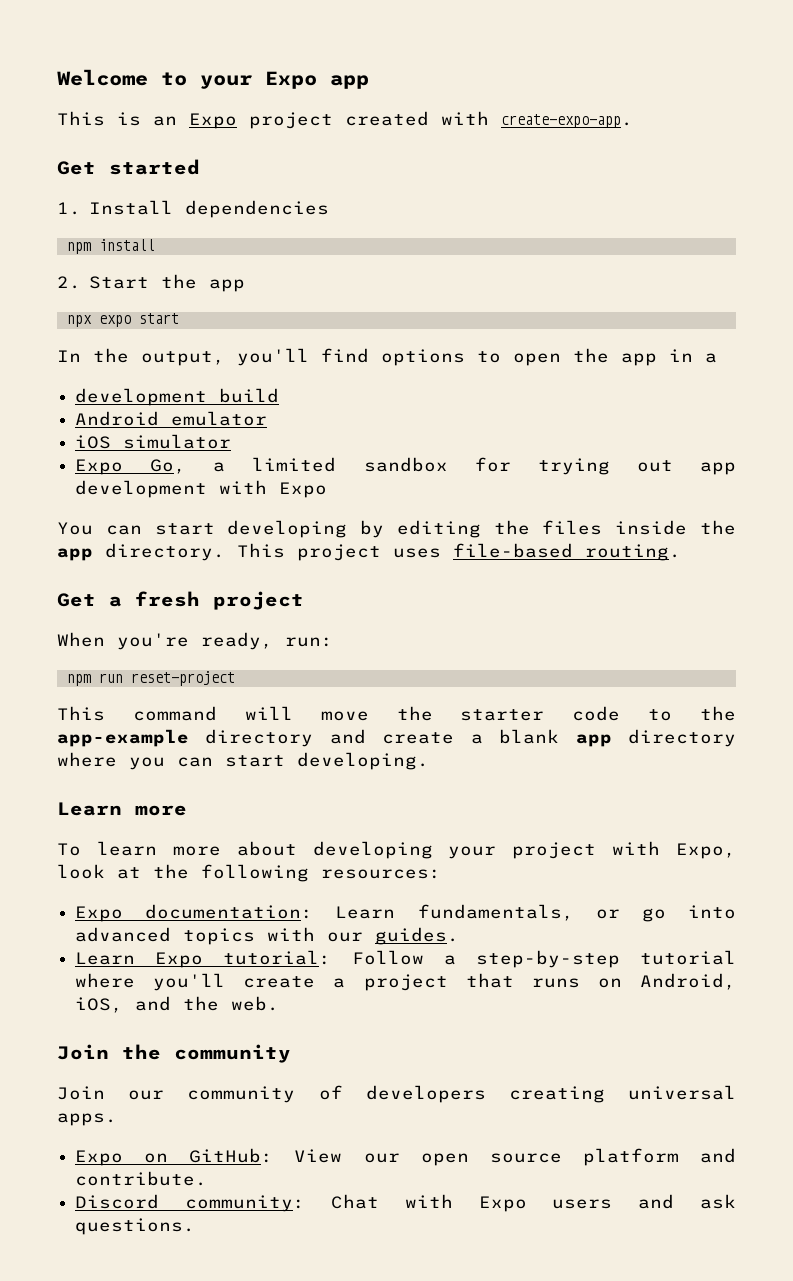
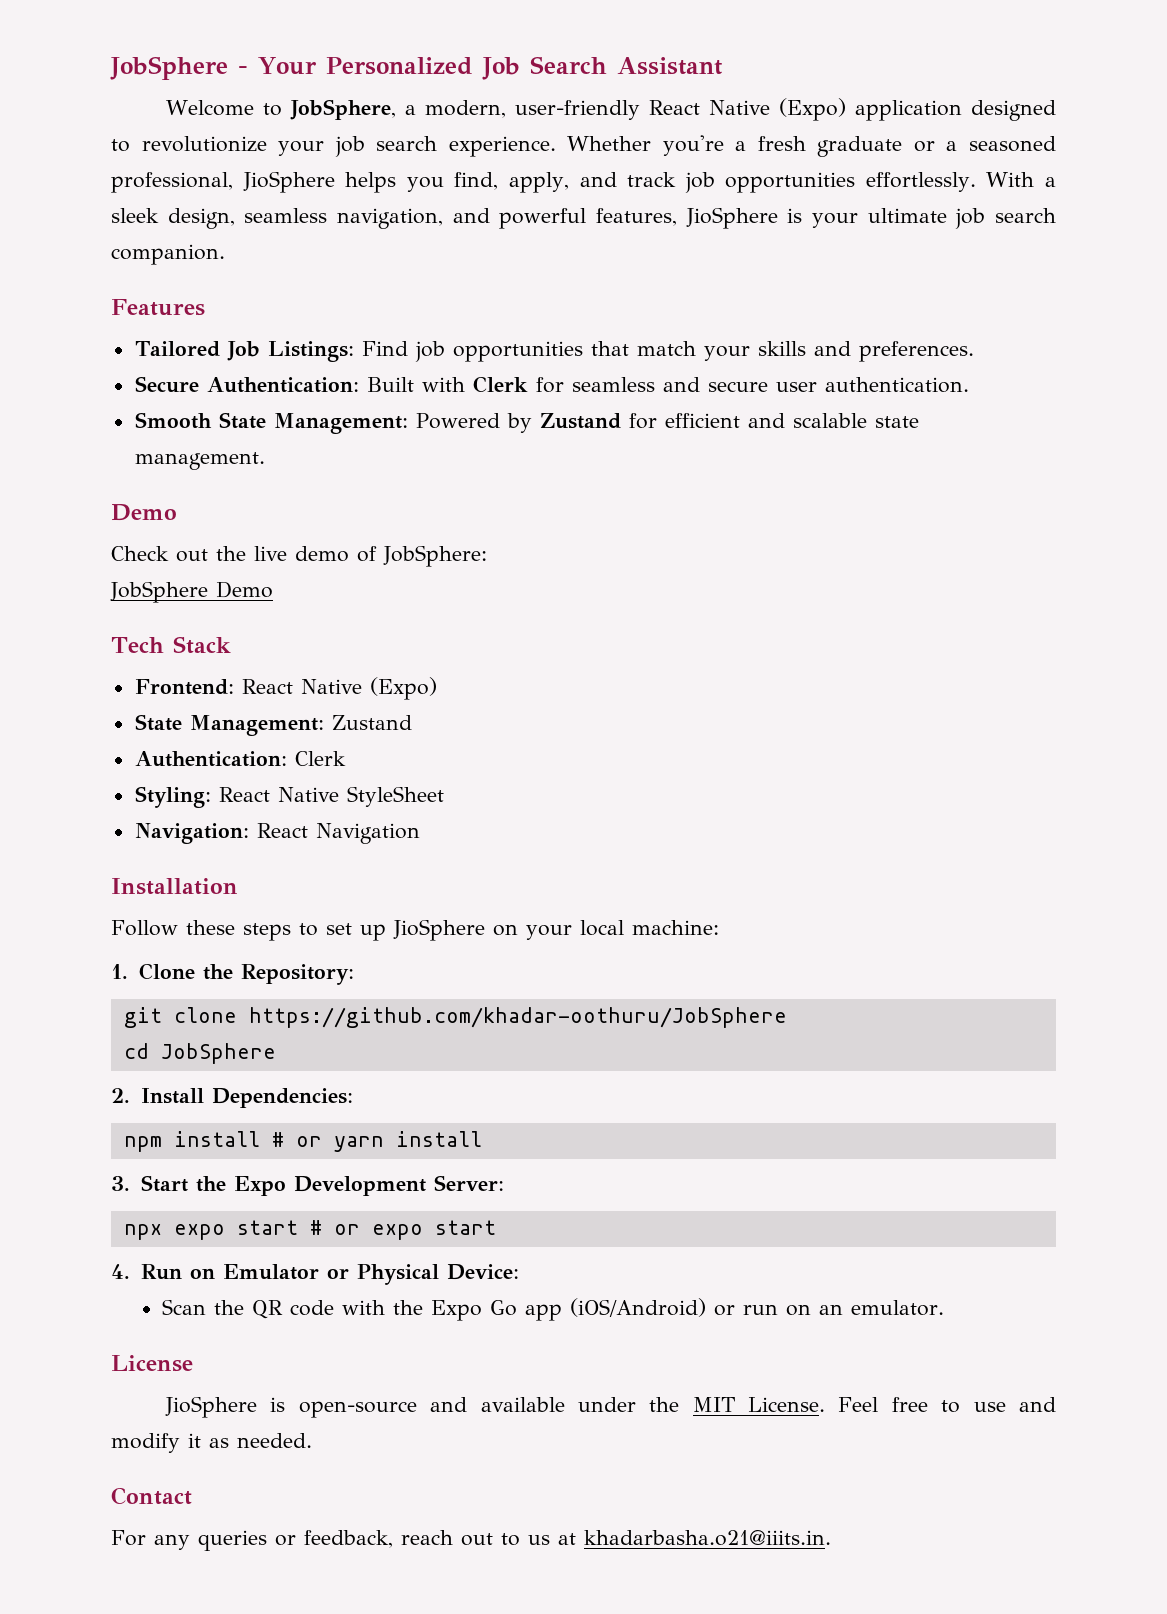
- Welcome to your Expo app
- This is an Expo project created with create-expo-app.
- Get started
- 1. Install dependencies
- npm install
- 2. Start the app
- npx expo start
- In the output, you'll find options to open the app in a
- development build
- Android emulator
- iOS simulator
- Expo Go, a limited sandbox for trying out app development with Expo
- You can start developing by editing the files inside the app directory. This project uses file-based routing.
- Get a fresh project
- When you're ready, run:
- npm run reset-project
- This command will move the starter code to the app-example directory and create a blank app directory where you can start developing.
- Learn more
- To learn more about developing your project with Expo, look at the following resources:
- Expo documentation: Learn fundamentals, or go into advanced topics with our guides.
- Learn Expo tutorial: Follow a step-by-step tutorial where you'll create a project that runs on Android, iOS, and the web.
- Join the community
- Join our community of developers creating universal apps.
- Expo on GitHub: View our open source platform and contribute.
- Discord community: Chat with Expo users and ask questions.
+ JobSphere - Your Personalized Job Search Assistant
+ Welcome to JobSphere, a modern, user-friendly React Native (Expo) application designed to revolutionize your job search experience. Whether you're a fresh graduate or a seasoned professional, JioSphere helps you find, apply, and track job opportunities effortlessly. With a sleek design, seamless navigation, and powerful features, JioSphere is your ultimate job search companion.
+ Features
+ Tailored Job Listings: Find job opportunities that match your skills and preferences.
+ Secure Authentication: Built with Clerk for seamless and secure user authentication.
+ Smooth State Management: Powered by Zustand for efficient and scalable state management.
+ Demo
+ Check out the live demo of JobSphere:
+ JobSphere Demo
+ Tech Stack
+ Frontend: React Native (Expo)
+ State Management: Zustand
+ Authentication: Clerk
+ Styling: React Native StyleSheet
+ Navigation: React Navigation
+ Installation
+ Follow these steps to set up JioSphere on your local machine:
+ 1. Clone the Repository:
+ git clone https://github.com/khadar-oothuru/JobSphere
+ cd JobSphere
+ 2. Install Dependencies:
+ npm install # or yarn install
+ 3. Start the Expo Development Server:
+ npx expo start # or expo start
+ 4. Run on Emulator or Physical Device:
+ Scan the QR code with the Expo Go app (iOS/Android) or run on an emulator.
+ License
+ JioSphere is open-source and available under the MIT License. Feel free to use and modify it as needed.
+ Contact
+ For any queries or feedback, reach out to us at khadarbasha.o21@iiits.in.

